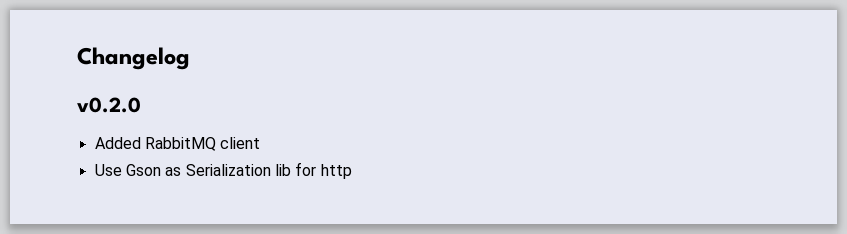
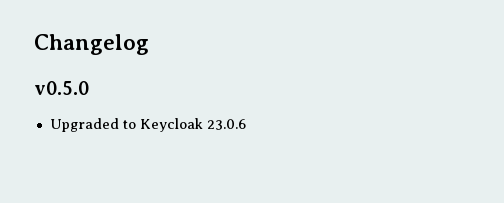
- v0.2.0
- Added RabbitMQ client
- Use Gson as Serialization lib for http
+ v0.5.0
+ Upgraded to Keycloak 23.0.6

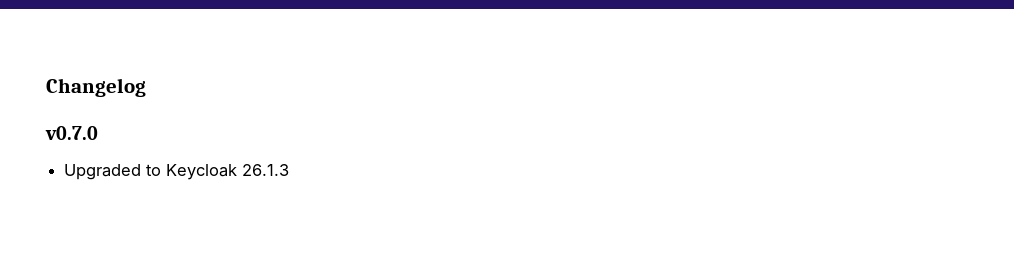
- v0.5.0
+ v0.7.0
- Upgraded to Keycloak 23.0.6
+ Upgraded to Keycloak 26.1.3

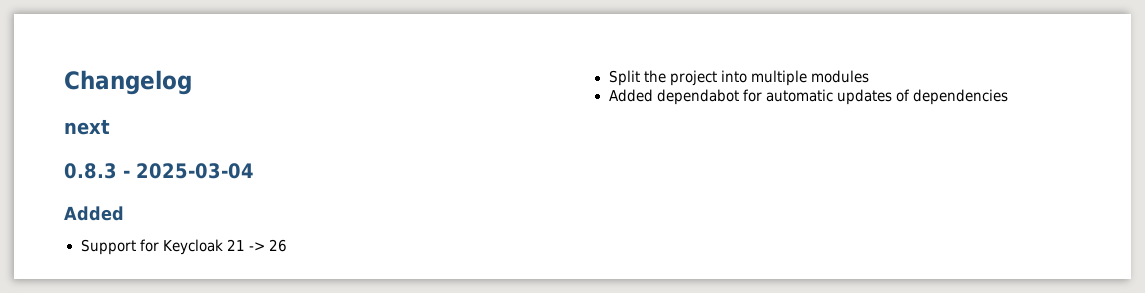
- v0.7.0
- Upgraded to Keycloak 26.1.3
+ next
+ 0.8.3 - 2025-03-04
+ Added
+ Support for Keycloak 21 -> 26
+ Split the project into multiple modules
+ Added dependabot for automatic updates of dependencies

